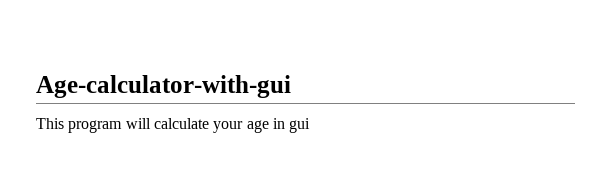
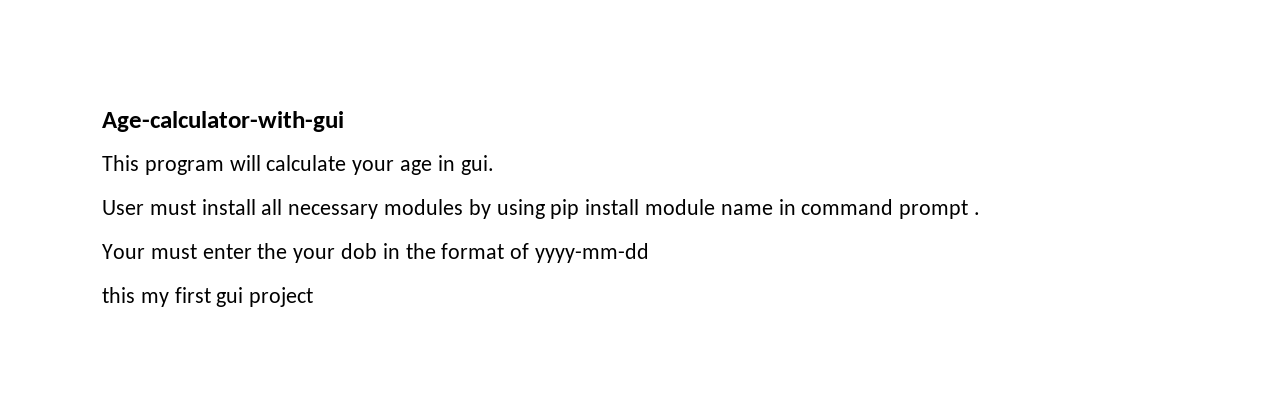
- This program will calculate your age in gui
+ This program will calculate your age in gui.
+ User must install all necessary modules by using pip install module name in command prompt .
+ Your must enter the your dob in the format of yyyy-mm-dd
+ this my first gui project

